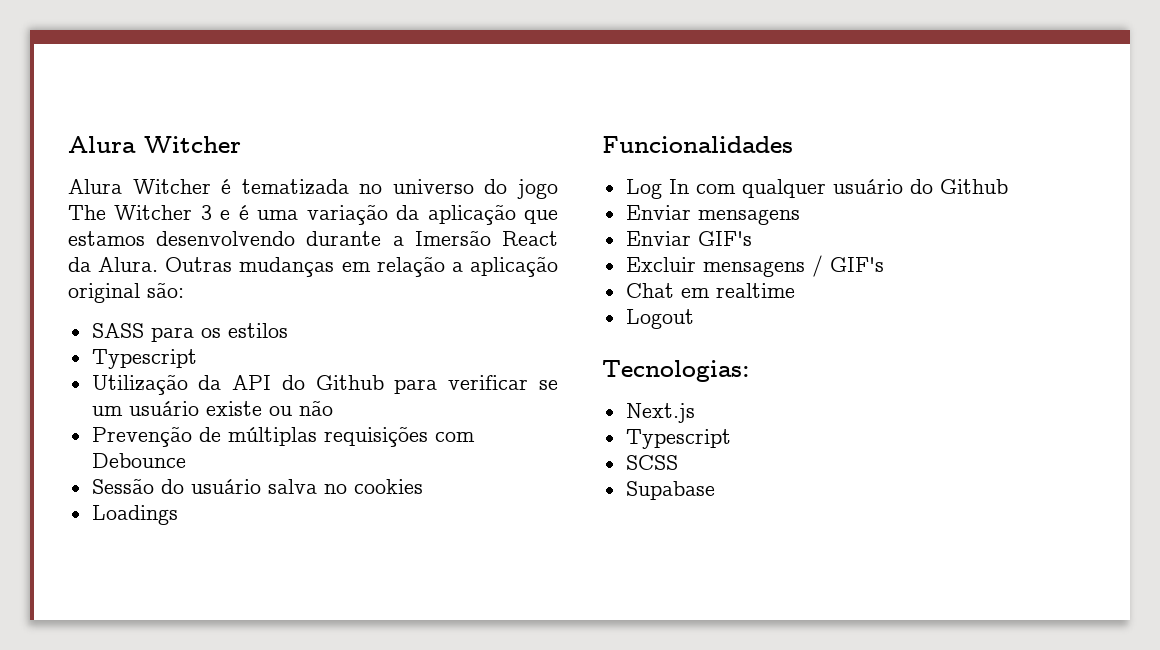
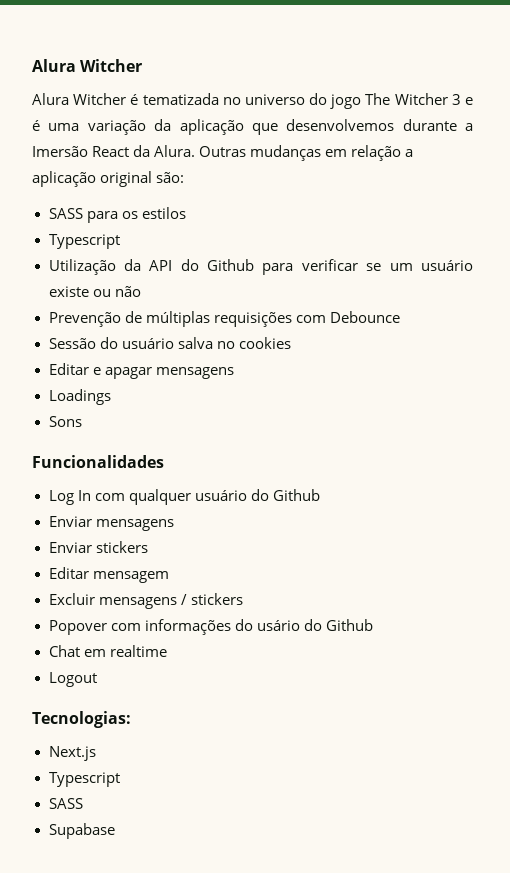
- Alura Witcher é tematizada no universo do jogo The Witcher 3 e é uma variação da aplicação que estamos desenvolvendo durante a Imersão React da Alura.
+ Alura Witcher é tematizada no universo do jogo The Witcher 3 e é uma variação da aplicação que desenvolvemos durante a Imersão React da Alura.
+ Editar e apagar mensagens
+ Sons
- Enviar GIF's
+ Enviar stickers
+ Editar mensagem
- Excluir mensagens / GIF's
+ Excluir mensagens / stickers
+ Popover com informações do usário do Github
  Next.js
  Typescript
- SCSS
+ SASS

